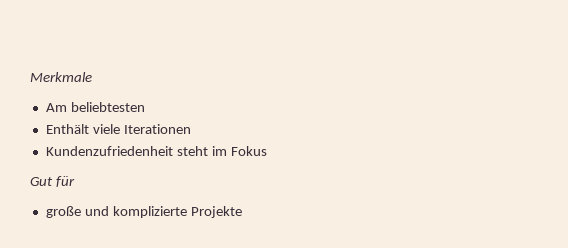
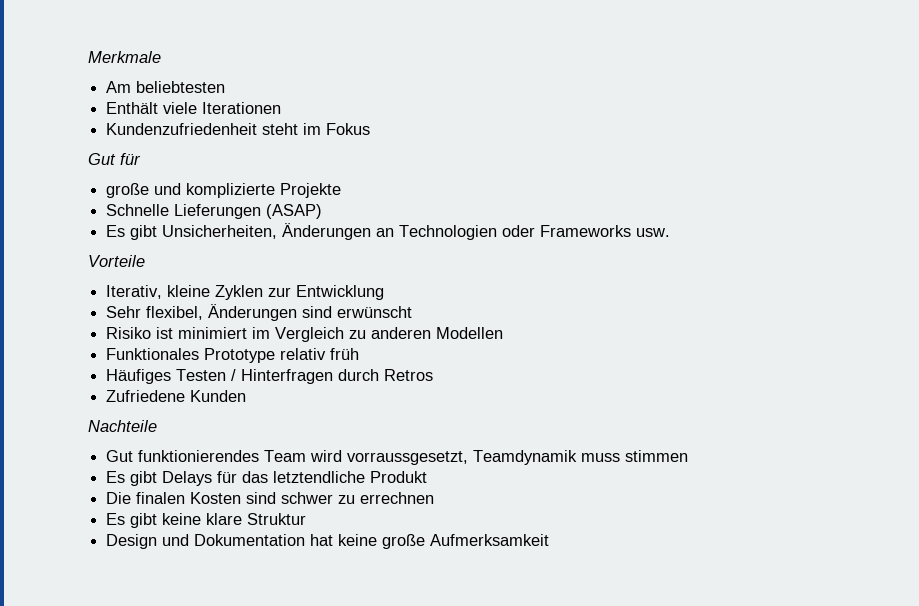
+ Schnelle Lieferungen (ASAP)
+ Es gibt Unsicherheiten, Änderungen an Technologien oder Frameworks usw.
+ Vorteile
+ Iterativ, kleine Zyklen zur Entwicklung
+ Sehr flexibel, Änderungen sind erwünscht
+ Risiko ist minimiert im Vergleich zu anderen Modellen
+ Funktionales Prototype relativ früh
+ Häufiges Testen / Hinterfragen durch Retros
+ Zufriedene Kunden
+ Nachteile
+ Gut funktionierendes Team wird vorraussgesetzt, Teamdynamik muss stimmen
+ Es gibt Delays für das letztendliche Produkt
+ Die finalen Kosten sind schwer zu errechnen
+ Es gibt keine klare Struktur
+ Design und Dokumentation hat keine große Aufmerksamkeit

